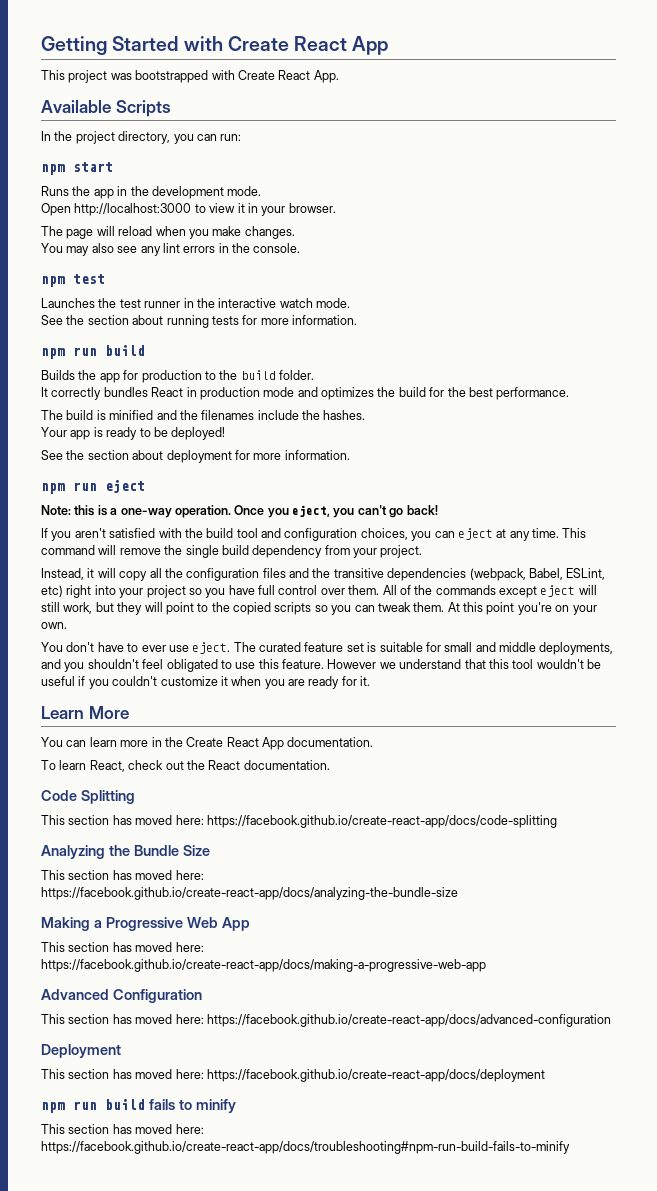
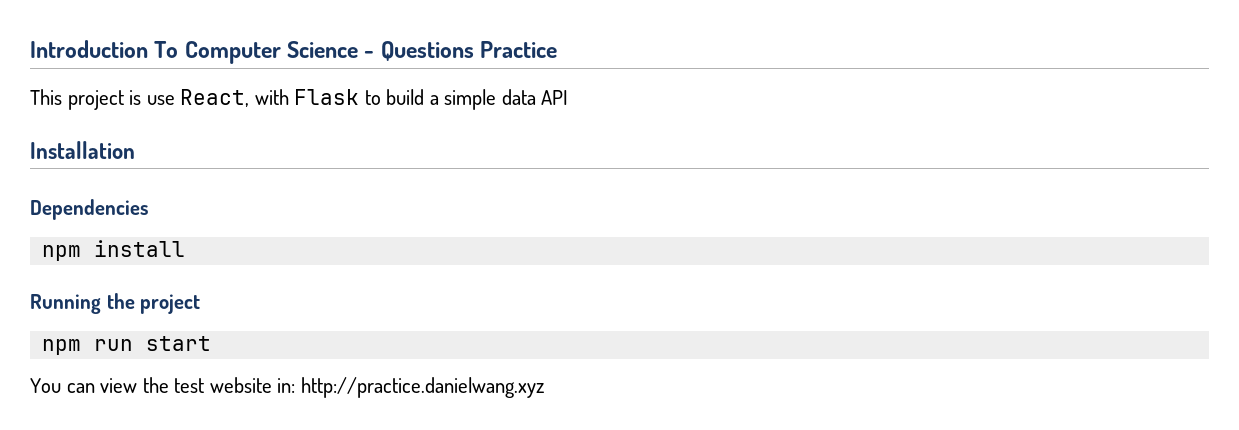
- Getting Started with Create React App
- This project was bootstrapped with Create React App.
- Available Scripts
- In the project directory, you can run:
- npm start
- Runs the app in the development mode.
- Open http://localhost:3000 to view it in your browser.
- The page will reload when you make changes.
- You may also see any lint errors in the console.
- npm test
- Launches the test runner in the interactive watch mode.
- See the section about running tests for more information.
- npm run build
- Builds the app for production to the build folder.
- It correctly bundles React in production mode and optimizes the build for the best performance.
- The build is minified and the filenames include the hashes.
- Your app is ready to be deployed!
- See the section about deployment for more information.
- npm run eject
- Note: this is a one-way operation. Once you eject, you can't go back!
- If you aren't satisfied with the build tool and configuration choices, you can eject at any time. This command will remove the single build dependency from your project.
- Instead, it will copy all the configuration files and the transitive dependencies (webpack, Babel, ESLint, etc) right into your project so you have full control over them. All of the commands except eject will still work, but they will point to the copied scripts so you can tweak them. At this point you're on your own.
- You don't have to ever use eject. The curated feature set is suitable for small and middle deployments, and you shouldn't feel obligated to use this feature. However we understand that this tool wouldn't be useful if you couldn't customize it when you are ready for it.
- Learn More
- You can learn more in the Create React App documentation.
- To learn React, check out the React documentation.
- Code Splitting
- This section has moved here: https://facebook.github.io/create-react-app/docs/code-splitting
- Analyzing the Bundle Size
- This section has moved here: https://facebook.github.io/create-react-app/docs/analyzing-the-bundle-size
- Making a Progressive Web App
- This section has moved here: https://facebook.github.io/create-react-app/docs/making-a-progressive-web-app
- Advanced Configuration
- This section has moved here: https://facebook.github.io/create-react-app/docs/advanced-configuration
- Deployment
- This section has moved here: https://facebook.github.io/create-react-app/docs/deployment
- npm run build fails to minify
- This section has moved here: https://facebook.github.io/create-react-app/docs/troubleshooting#npm-run-build-fails-to-minify
+ Introduction To Computer Science - Questions Practice
+ This project is use React, with Flask to build a simple data API
+ Installation
+ Dependencies
+ npm install
+ Running the project
+ npm run start
+ You can view the test website in: http://practice.danielwang.xyz

